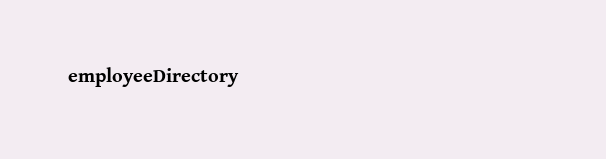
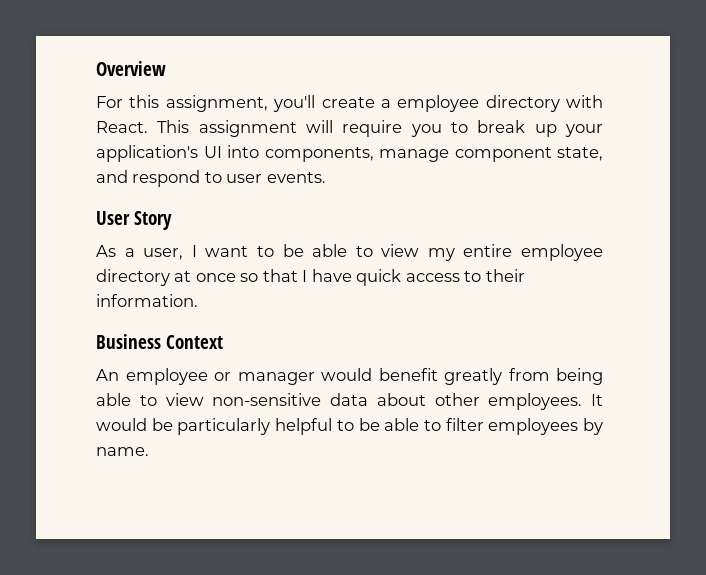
- employeeDirectory
+ Overview
+ For this assignment, you'll create a employee directory with React. This assignment will require you to break up your application's UI into components, manage component state, and respond to user events.
+ User Story
+ As a user, I want to be able to view my entire employee directory at once so that I have quick access to their information.
+ Business Context
+ An employee or manager would benefit greatly from being able to view non-sensitive data about other employees. It would be particularly helpful to be able to filter employees by name.

